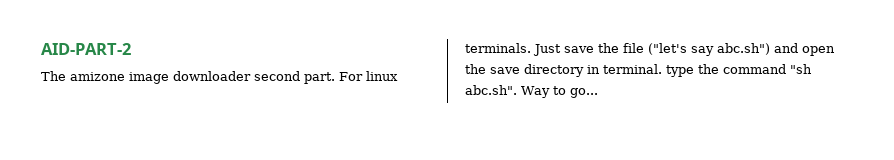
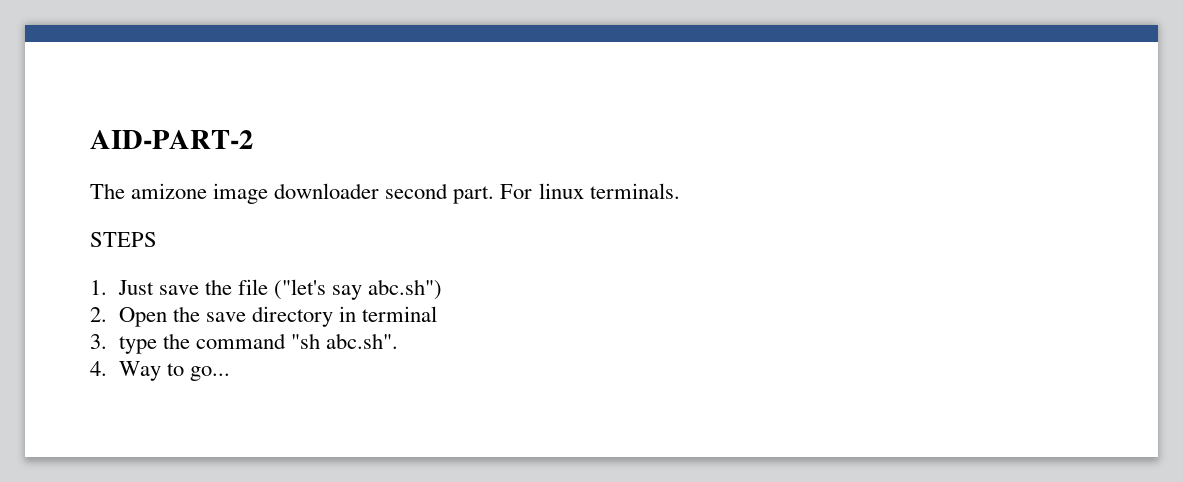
- For linux terminals. Just save the file ("let's say abc.sh") and open the save directory in terminal. type the command "sh abc.sh". Way to go...
+ For linux terminals.
+ STEPS
+ 1. Just save the file ("let's say abc.sh")
+ 2. Open the save directory in terminal
+ 3. type the command "sh abc.sh".
+ 4. Way to go...

